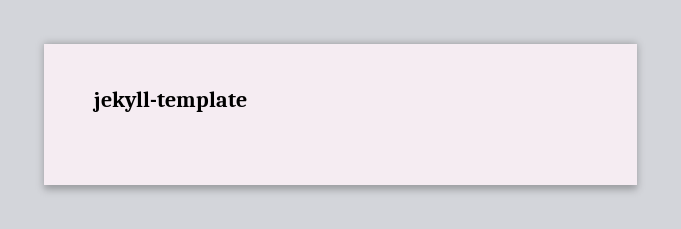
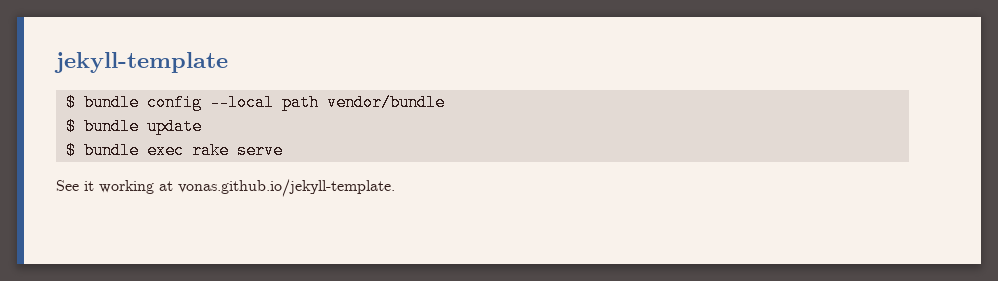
+ $ bundle config --local path vendor/bundle
+ $ bundle update
+ $ bundle exec rake serve
+ See it working at vonas.github.io/jekyll-template.

